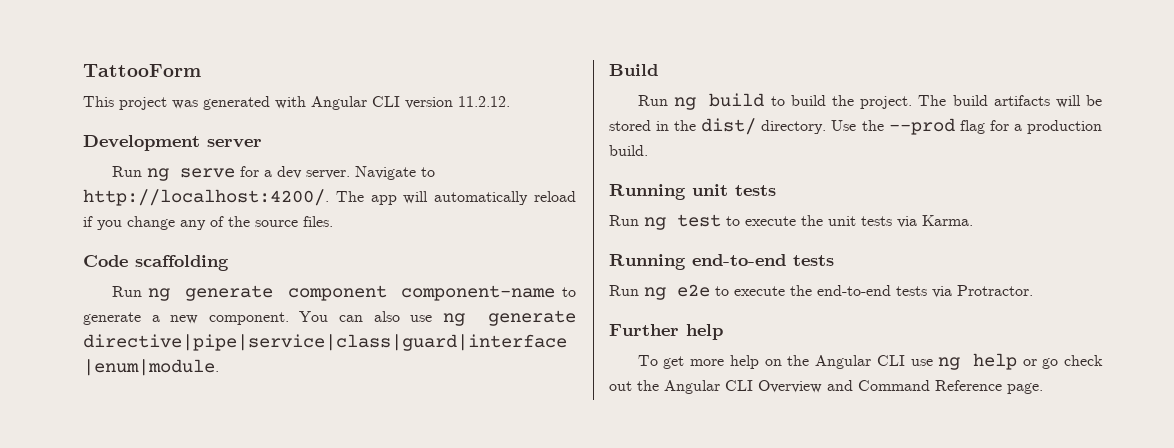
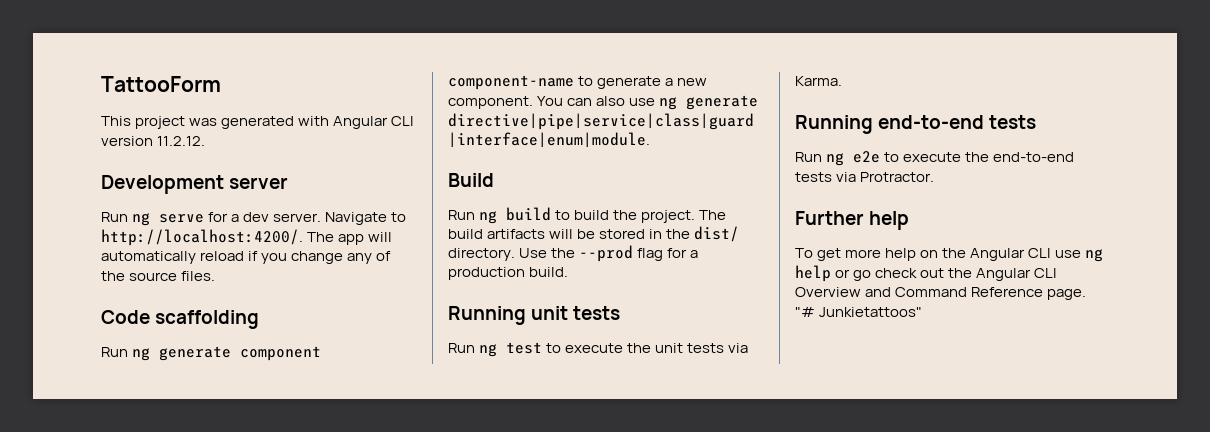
+ "# Junkietattoos"

